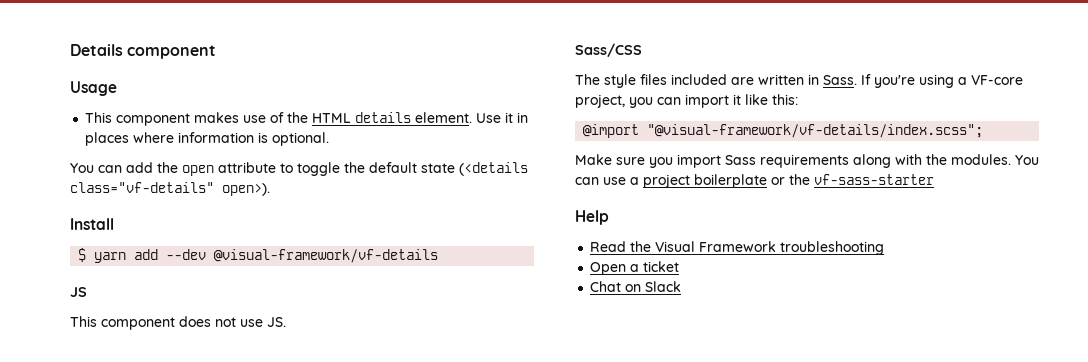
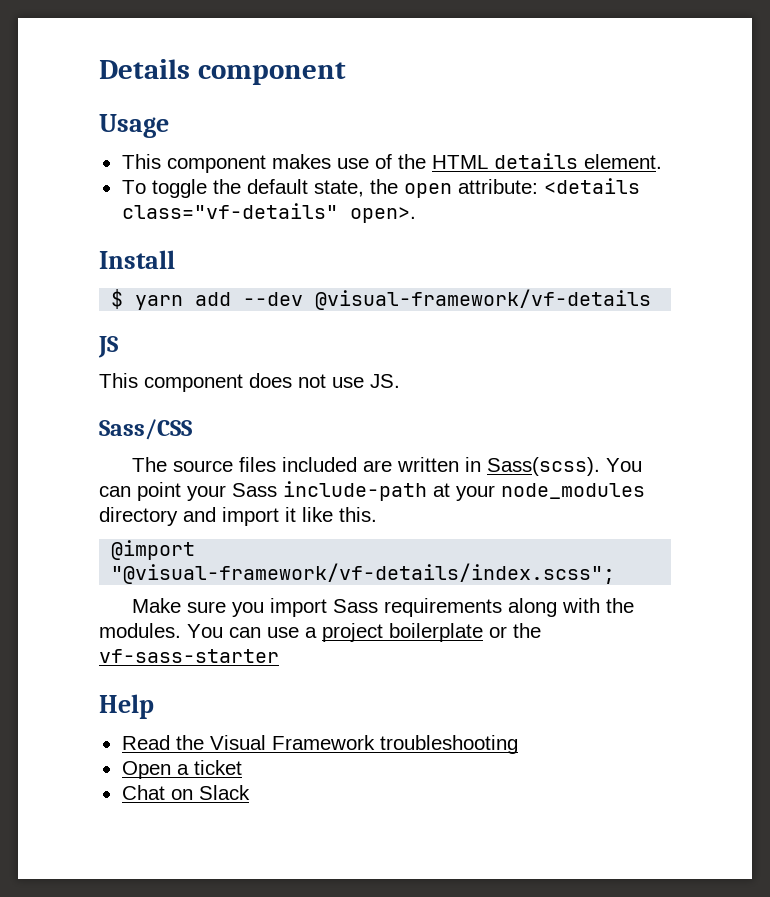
- This component makes use of the HTML details element. Use it in places where information is optional.
- You can add the open attribute to toggle the default state (<details class="vf-details" open>).
+ This component makes use of the HTML details element.
+ To toggle the default state, the open attribute: <details class="vf-details" open>.
- The style files included are written in Sass. If you're using a VF-core project, you can import it like this:
+ The source files included are written in Sass(scss). You can point your Sass include-path at your node_modules directory and import it like this.

